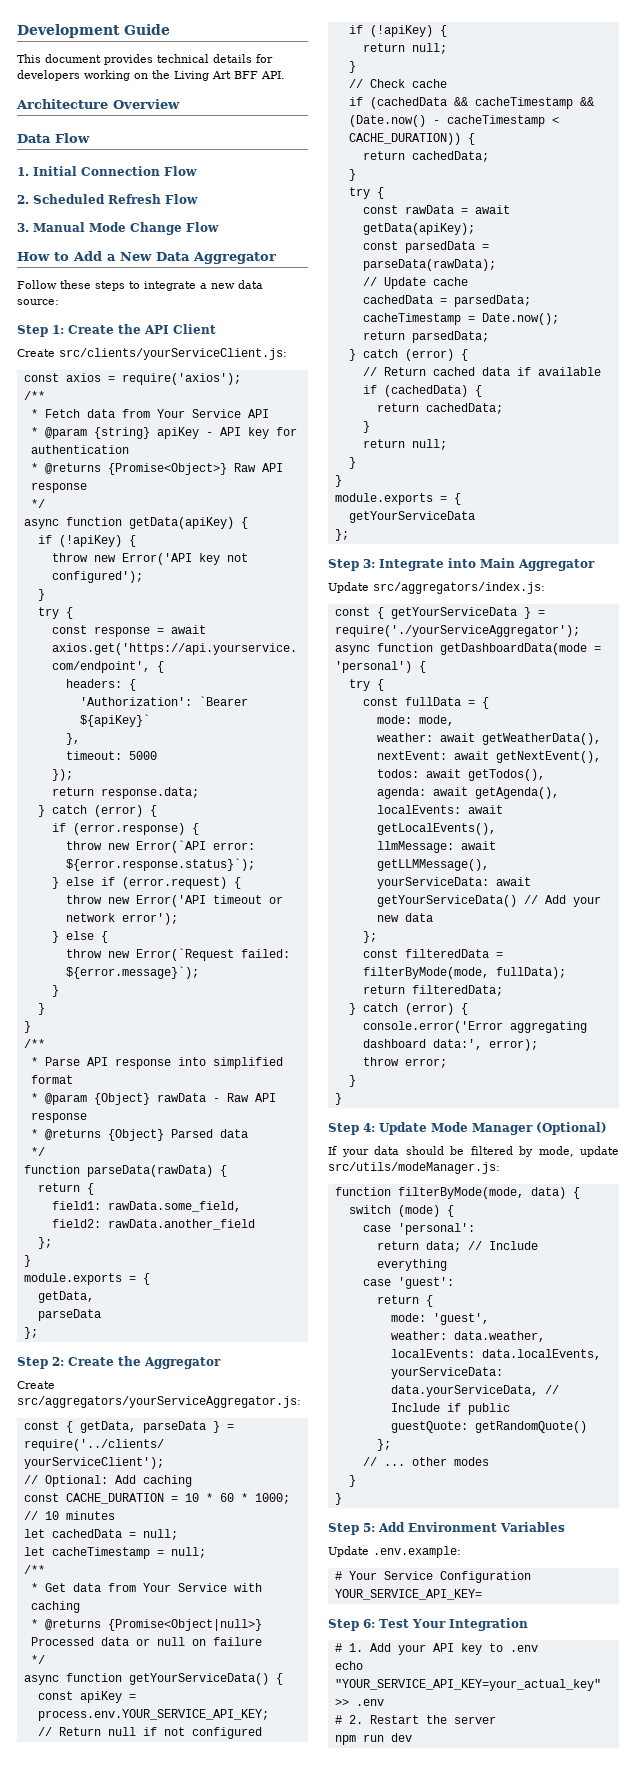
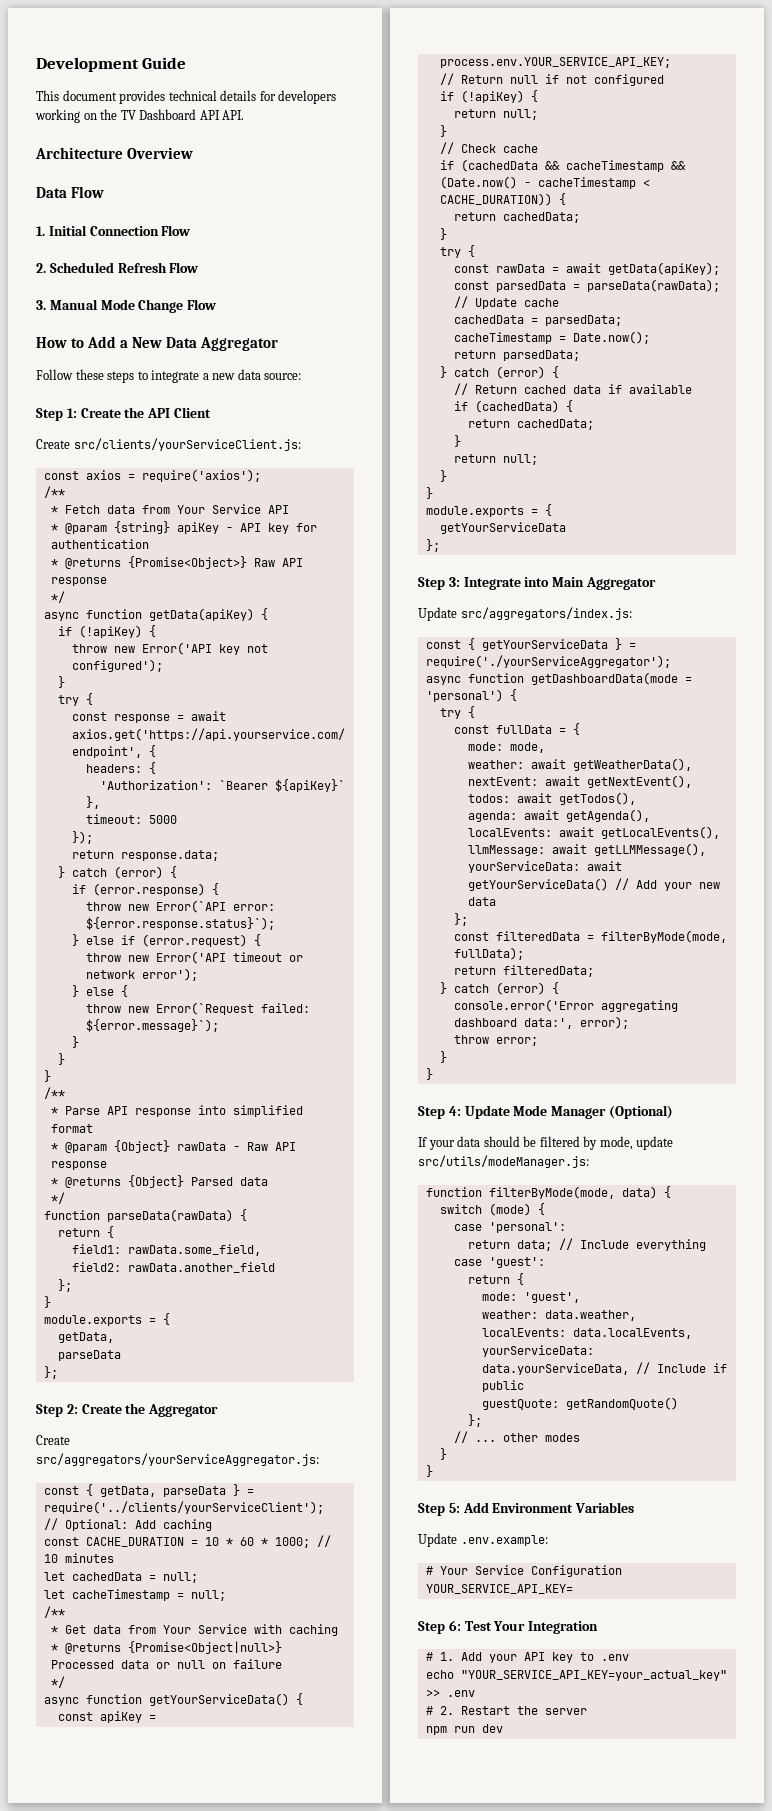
- This document provides technical details for developers working on the Living Art BFF API.
+ This document provides technical details for developers working on the TV Dashboard API API.

